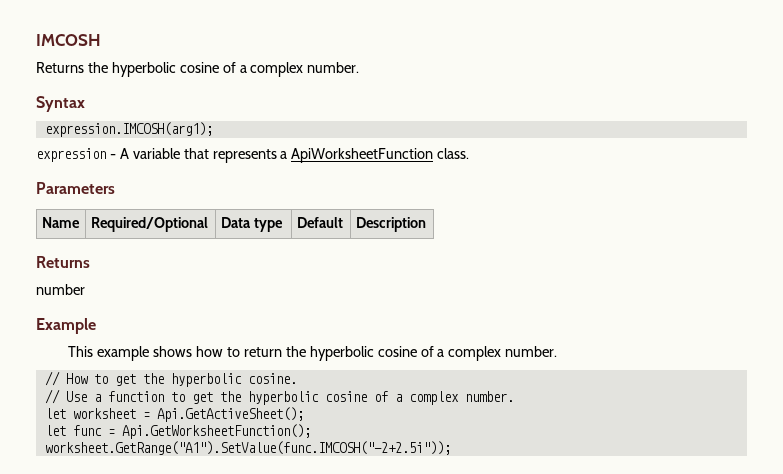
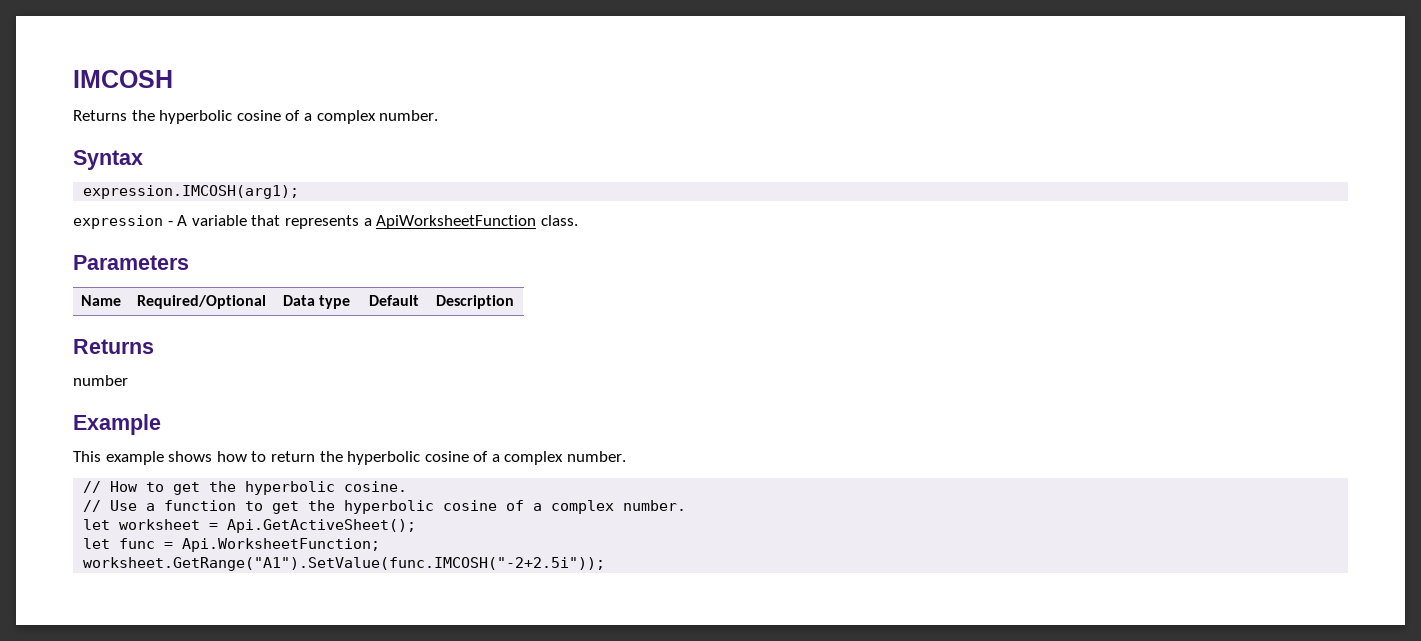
- let func = Api.GetWorksheetFunction();
+ let func = Api.WorksheetFunction;

